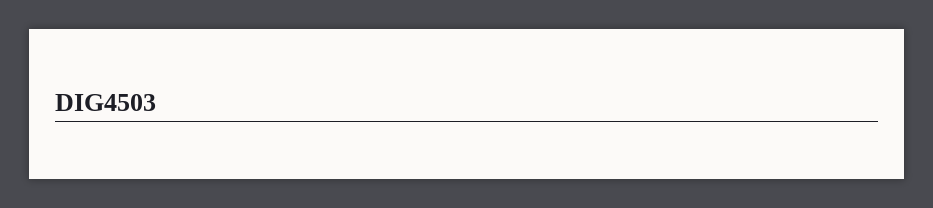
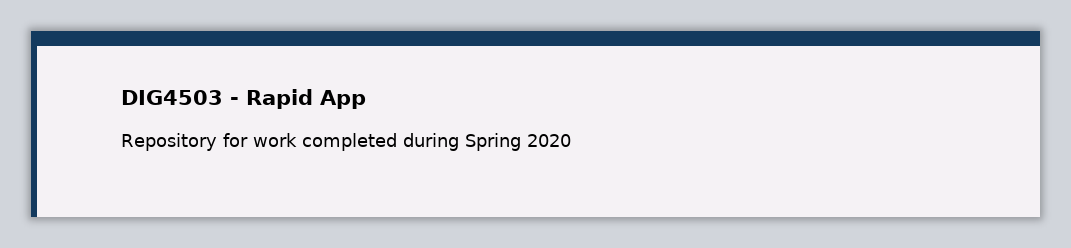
- DIG4503
+ DIG4503 - Rapid App
+ Repository for work completed during Spring 2020

